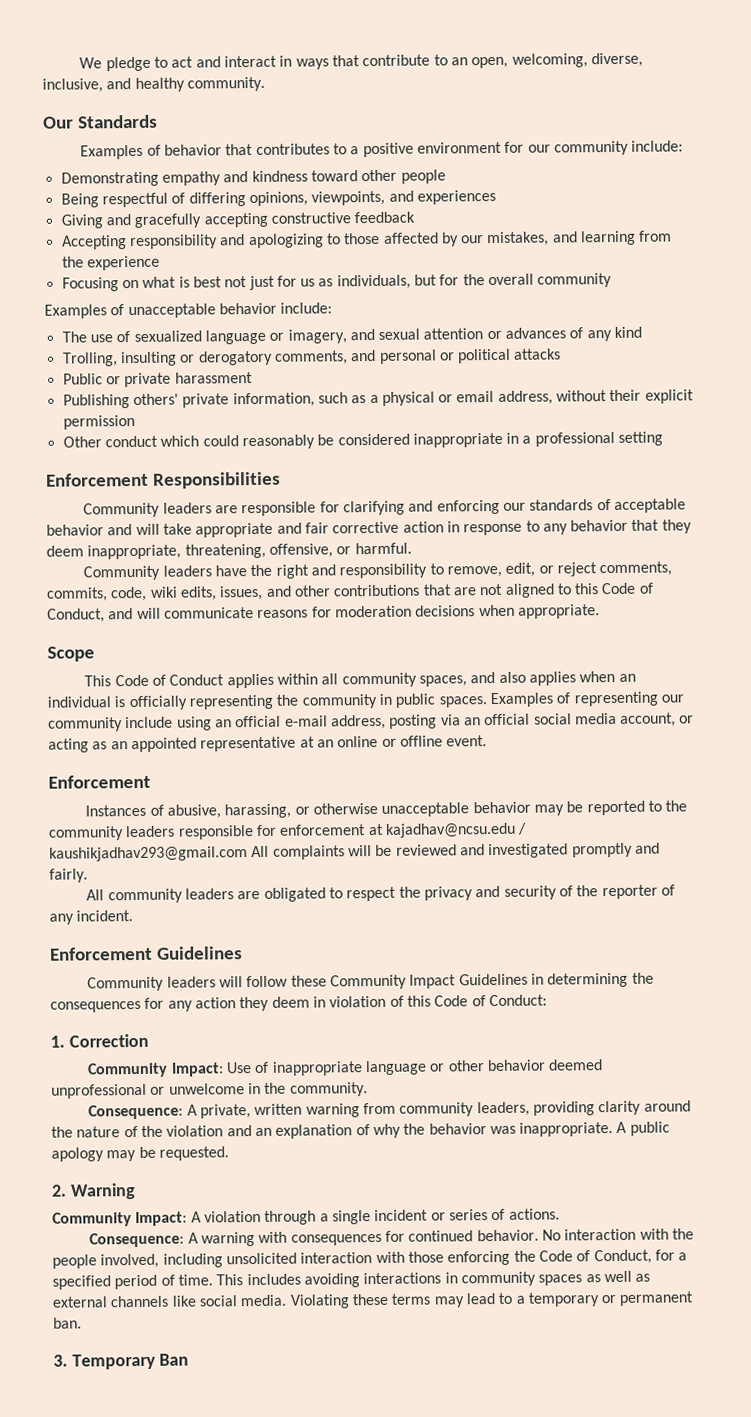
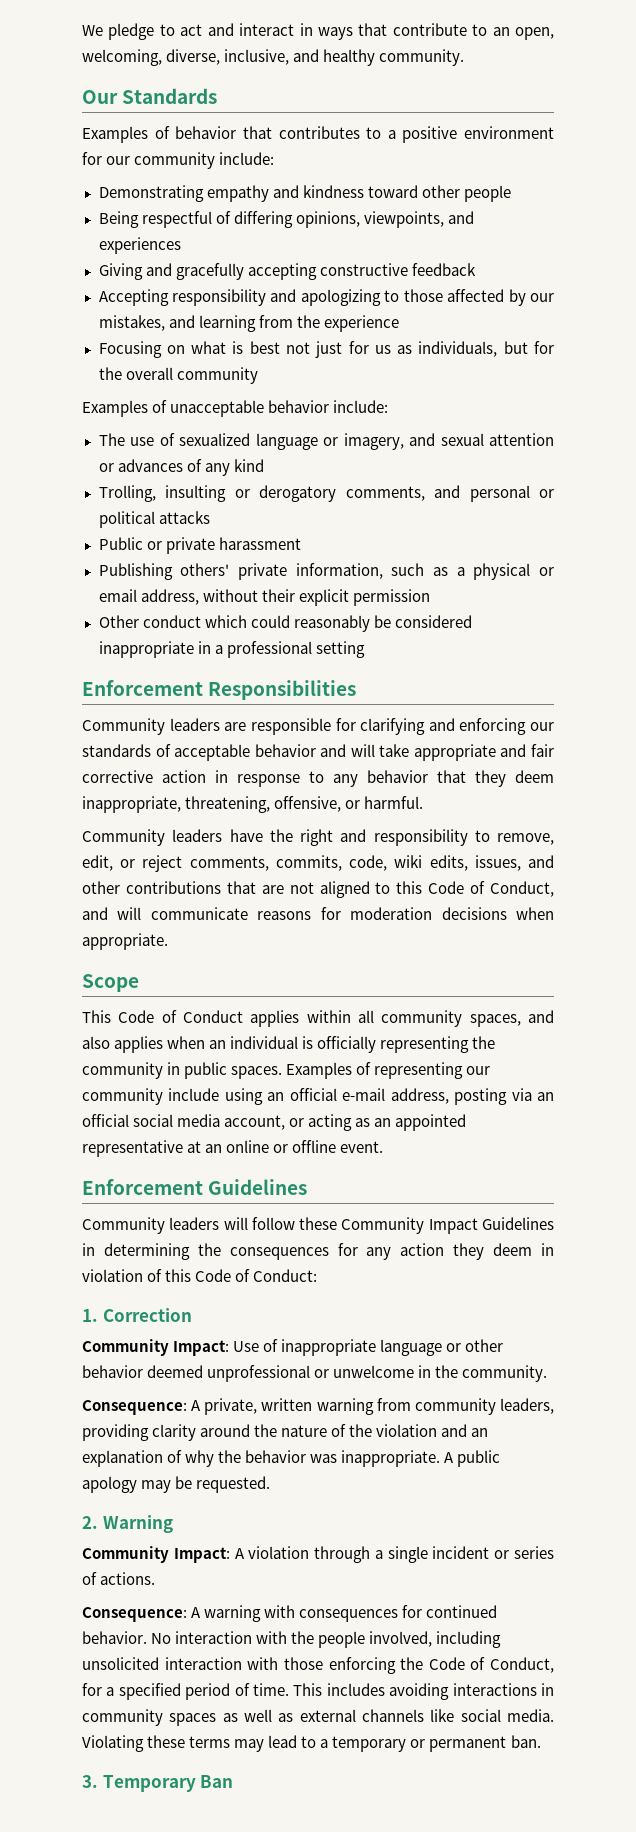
  Examples of representing our community include using an official e-mail address, posting via an official social media account, or acting as an appointed representative at an online or offline event.
- Enforcement
- Instances of abusive, harassing, or otherwise unacceptable behavior may be reported to the community leaders responsible for enforcement at kajadhav@ncsu.edu / kaushikjadhav293@gmail.com All complaints will be reviewed and investigated promptly and fairly.
- All community leaders are obligated to respect the privacy and security of the reporter of any incident.

